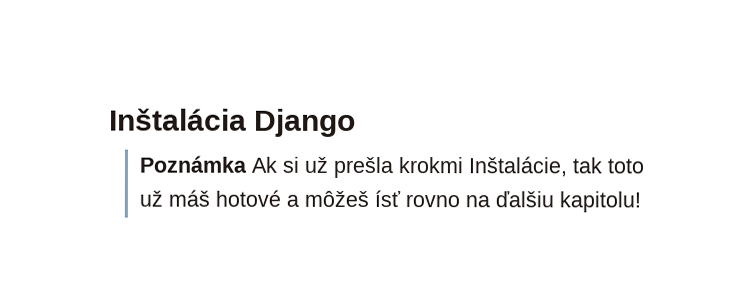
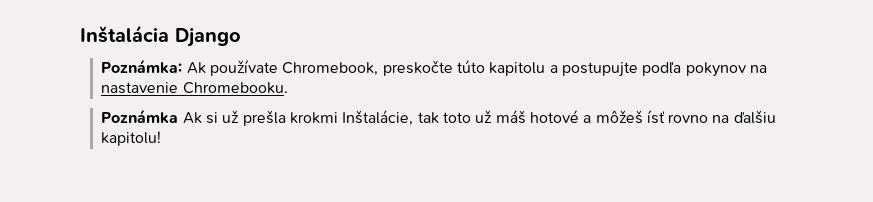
+ Poznámka: Ak používate Chromebook, preskočte túto kapitolu a postupujte podľa pokynov na nastavenie Chromebooku.

